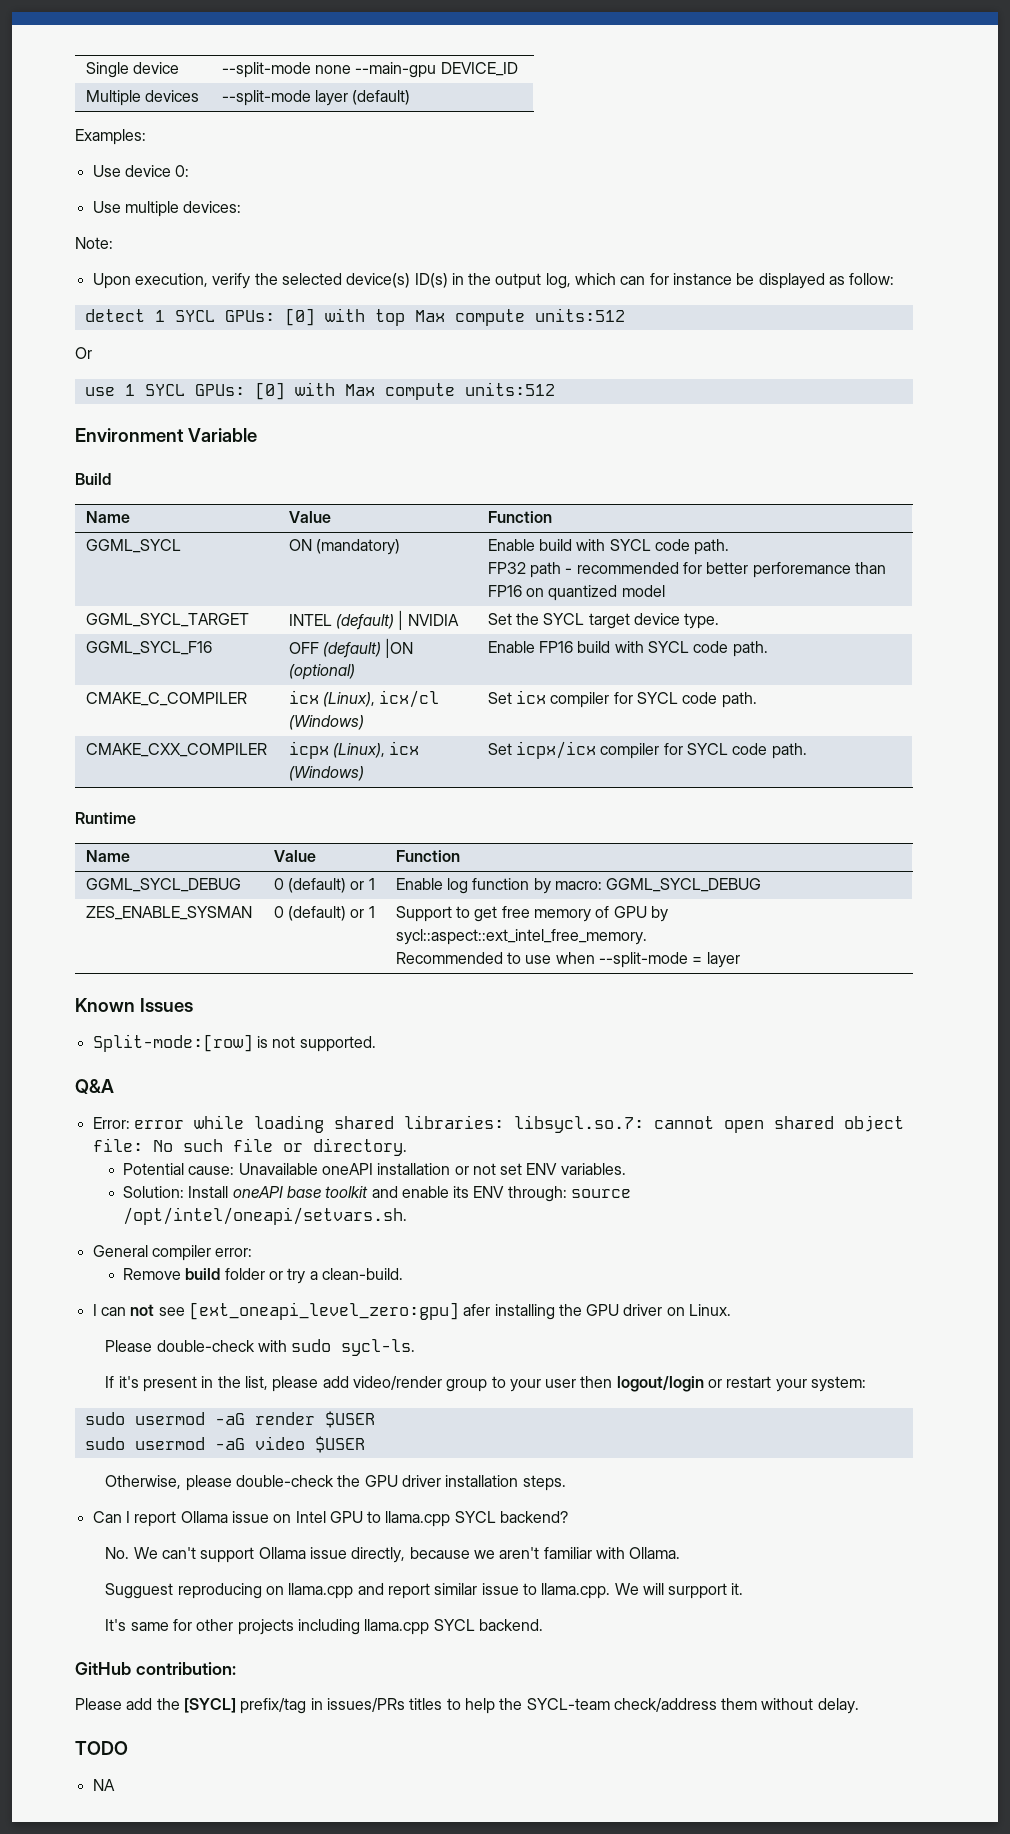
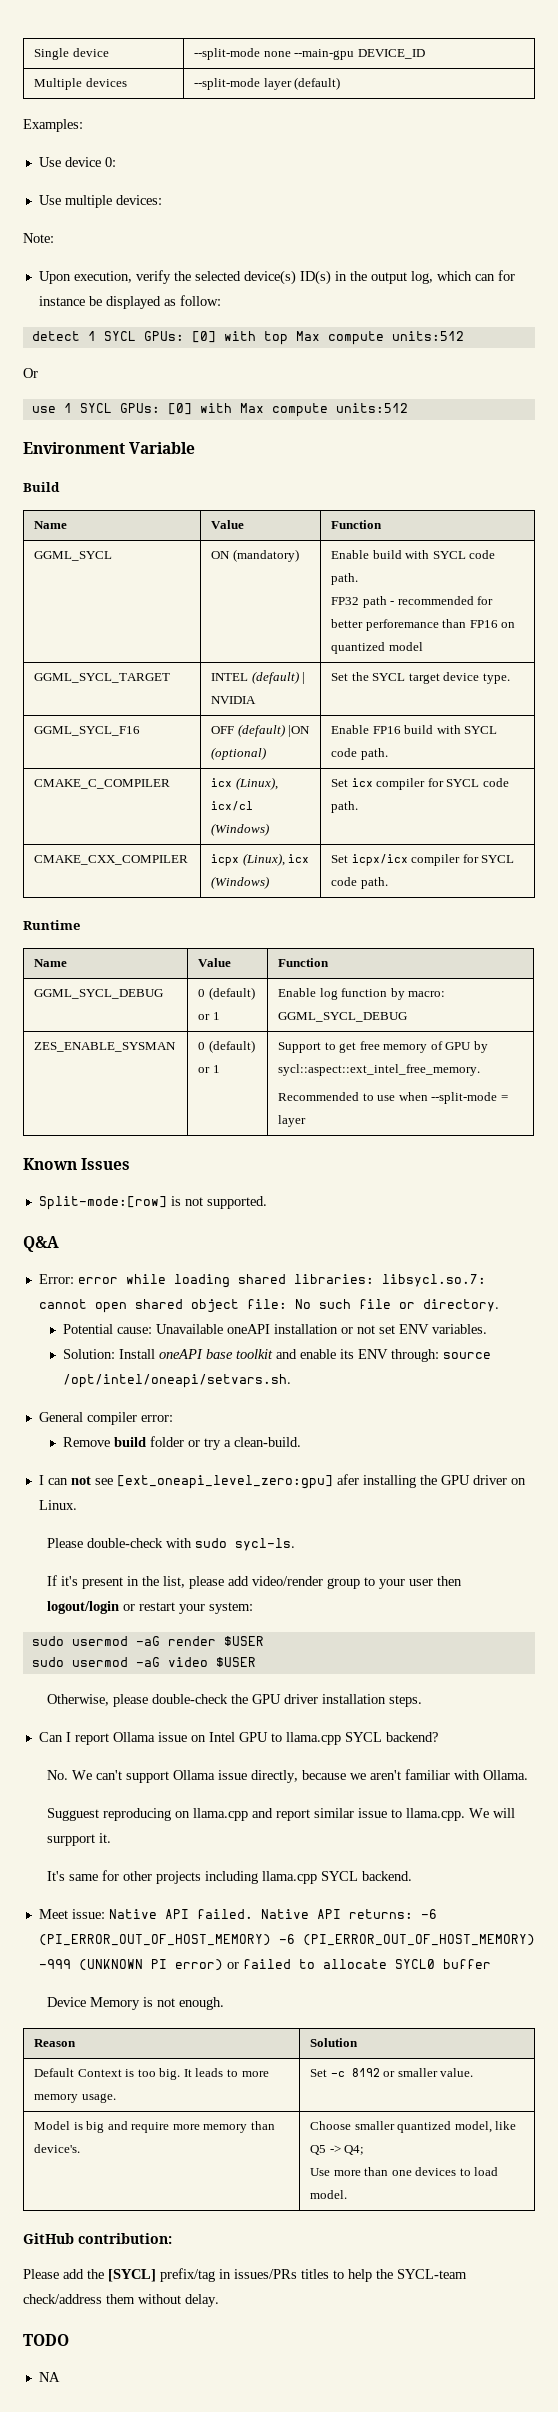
+ Meet issue: Native API failed. Native API returns: -6 (PI_ERROR_OUT_OF_HOST_MEMORY) -6 (PI_ERROR_OUT_OF_HOST_MEMORY) -999 (UNKNOWN PI error) or failed to allocate SYCL0 buffer
+ Device Memory is not enough.
+ Reason | Solution
+ Default Context is too big. It leads to more memory usage. | Set -c 8192 or smaller value.
+ Model is big and require more memory than device's. | Choose smaller quantized model, like Q5 -> Q4;
+ Use more than one devices to load model.

